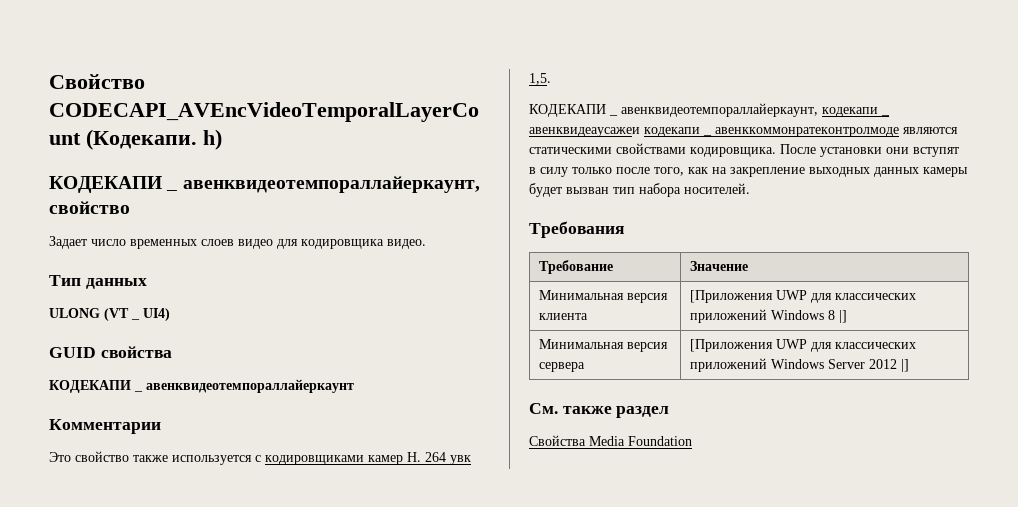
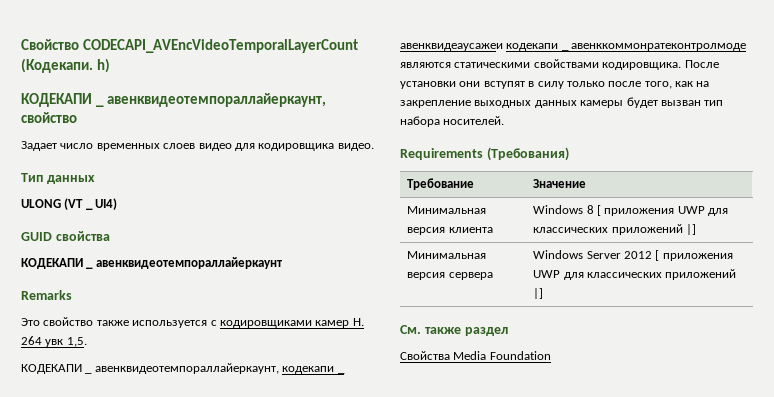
- Комментарии
+ Remarks
- Требования
+ Requirements (Требования)
- Минимальная версия клиента | [Приложения UWP для классических приложений Windows 8 |]
+ Минимальная версия клиента | Windows 8 [ приложения UWP для классических приложений |]
- Минимальная версия сервера | [Приложения UWP для классических приложений Windows Server 2012 |]
+ Минимальная версия сервера | Windows Server 2012 [ приложения UWP для классических приложений |]

